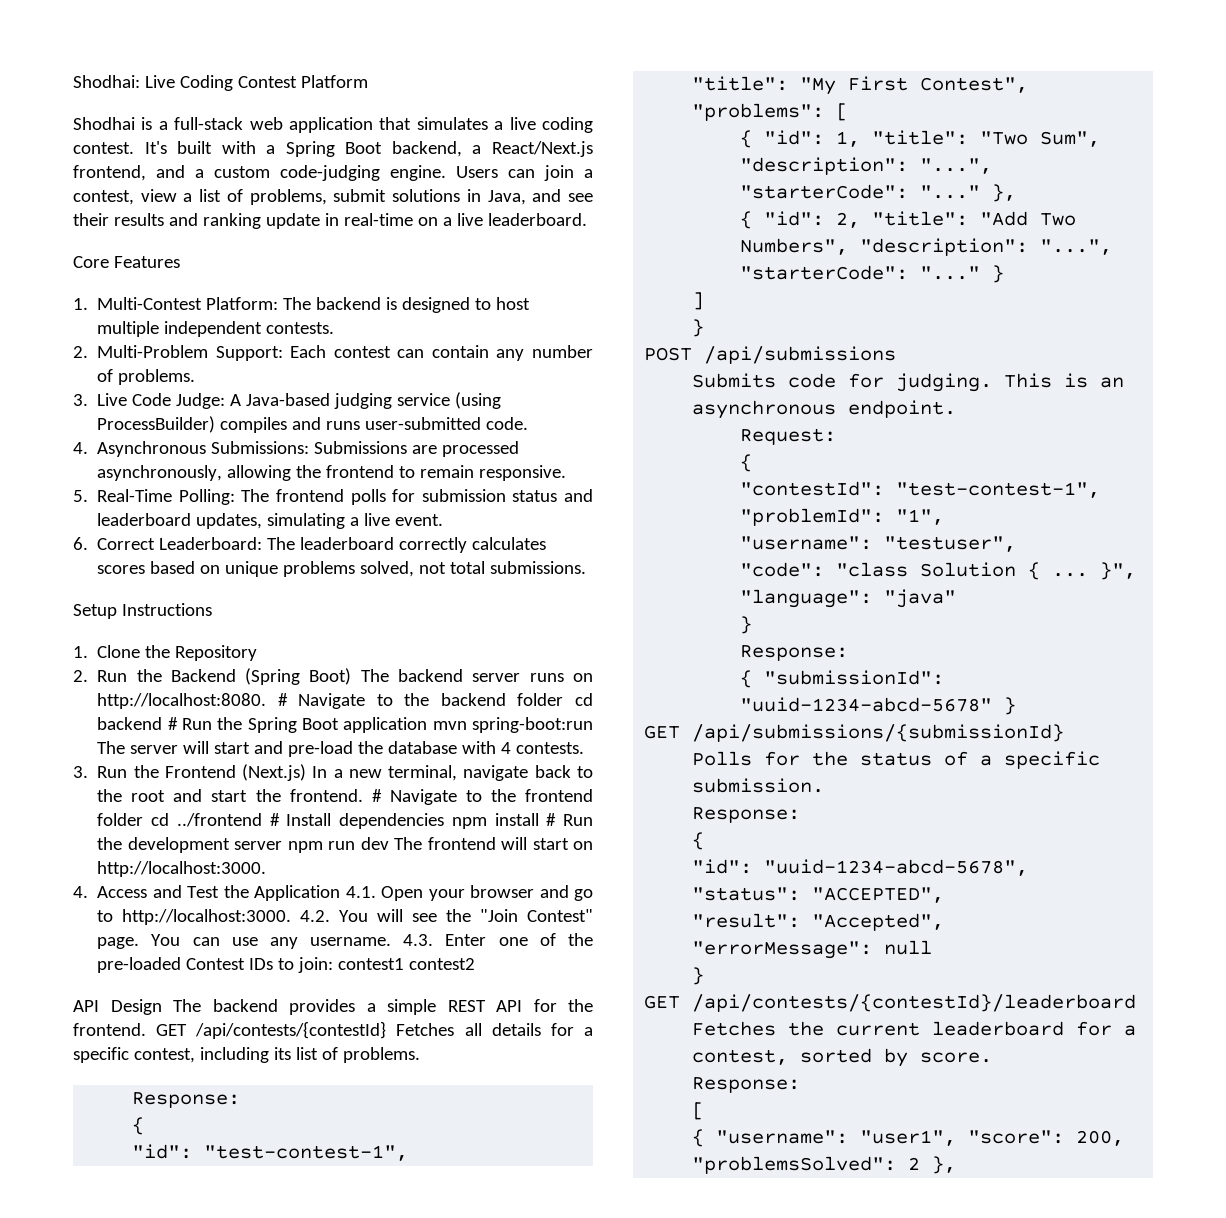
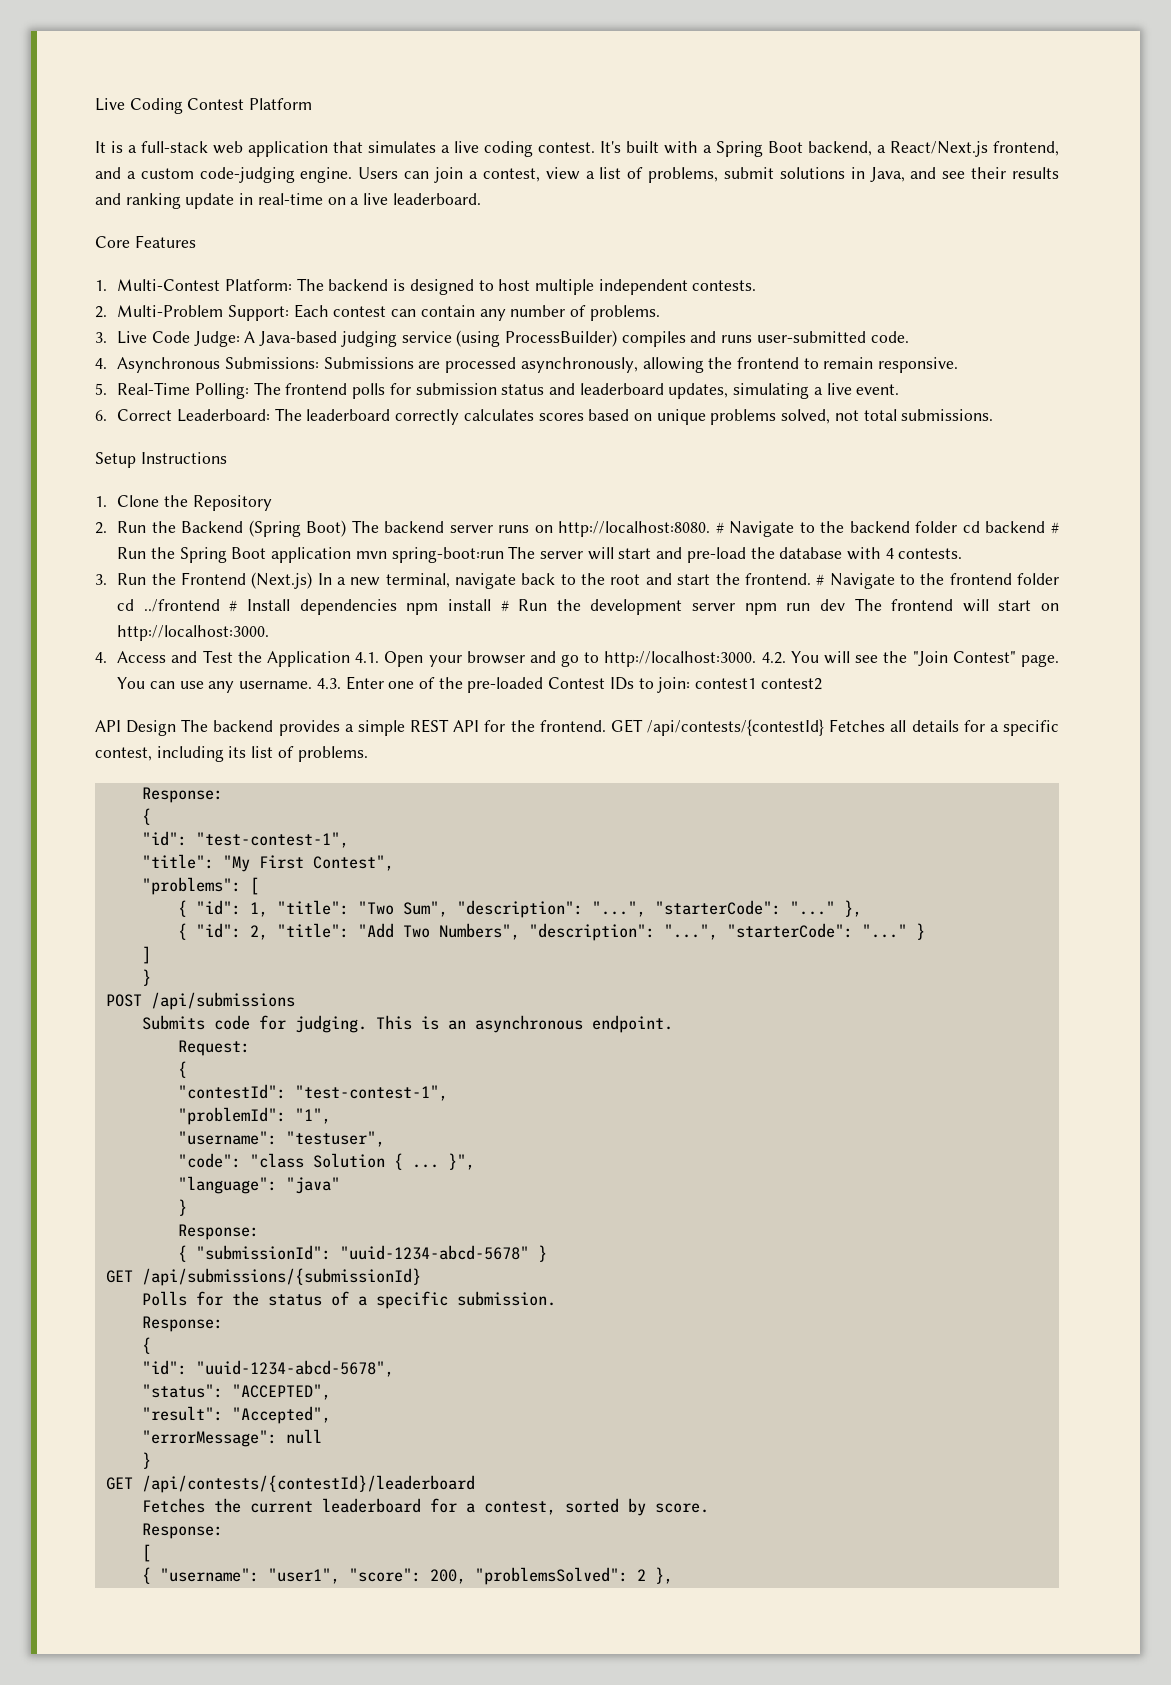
- Shodhai: Live Coding Contest Platform
+ Live Coding Contest Platform
- Shodhai is a full-stack web application that simulates a live coding contest.
+ It is a full-stack web application that simulates a live coding contest.

